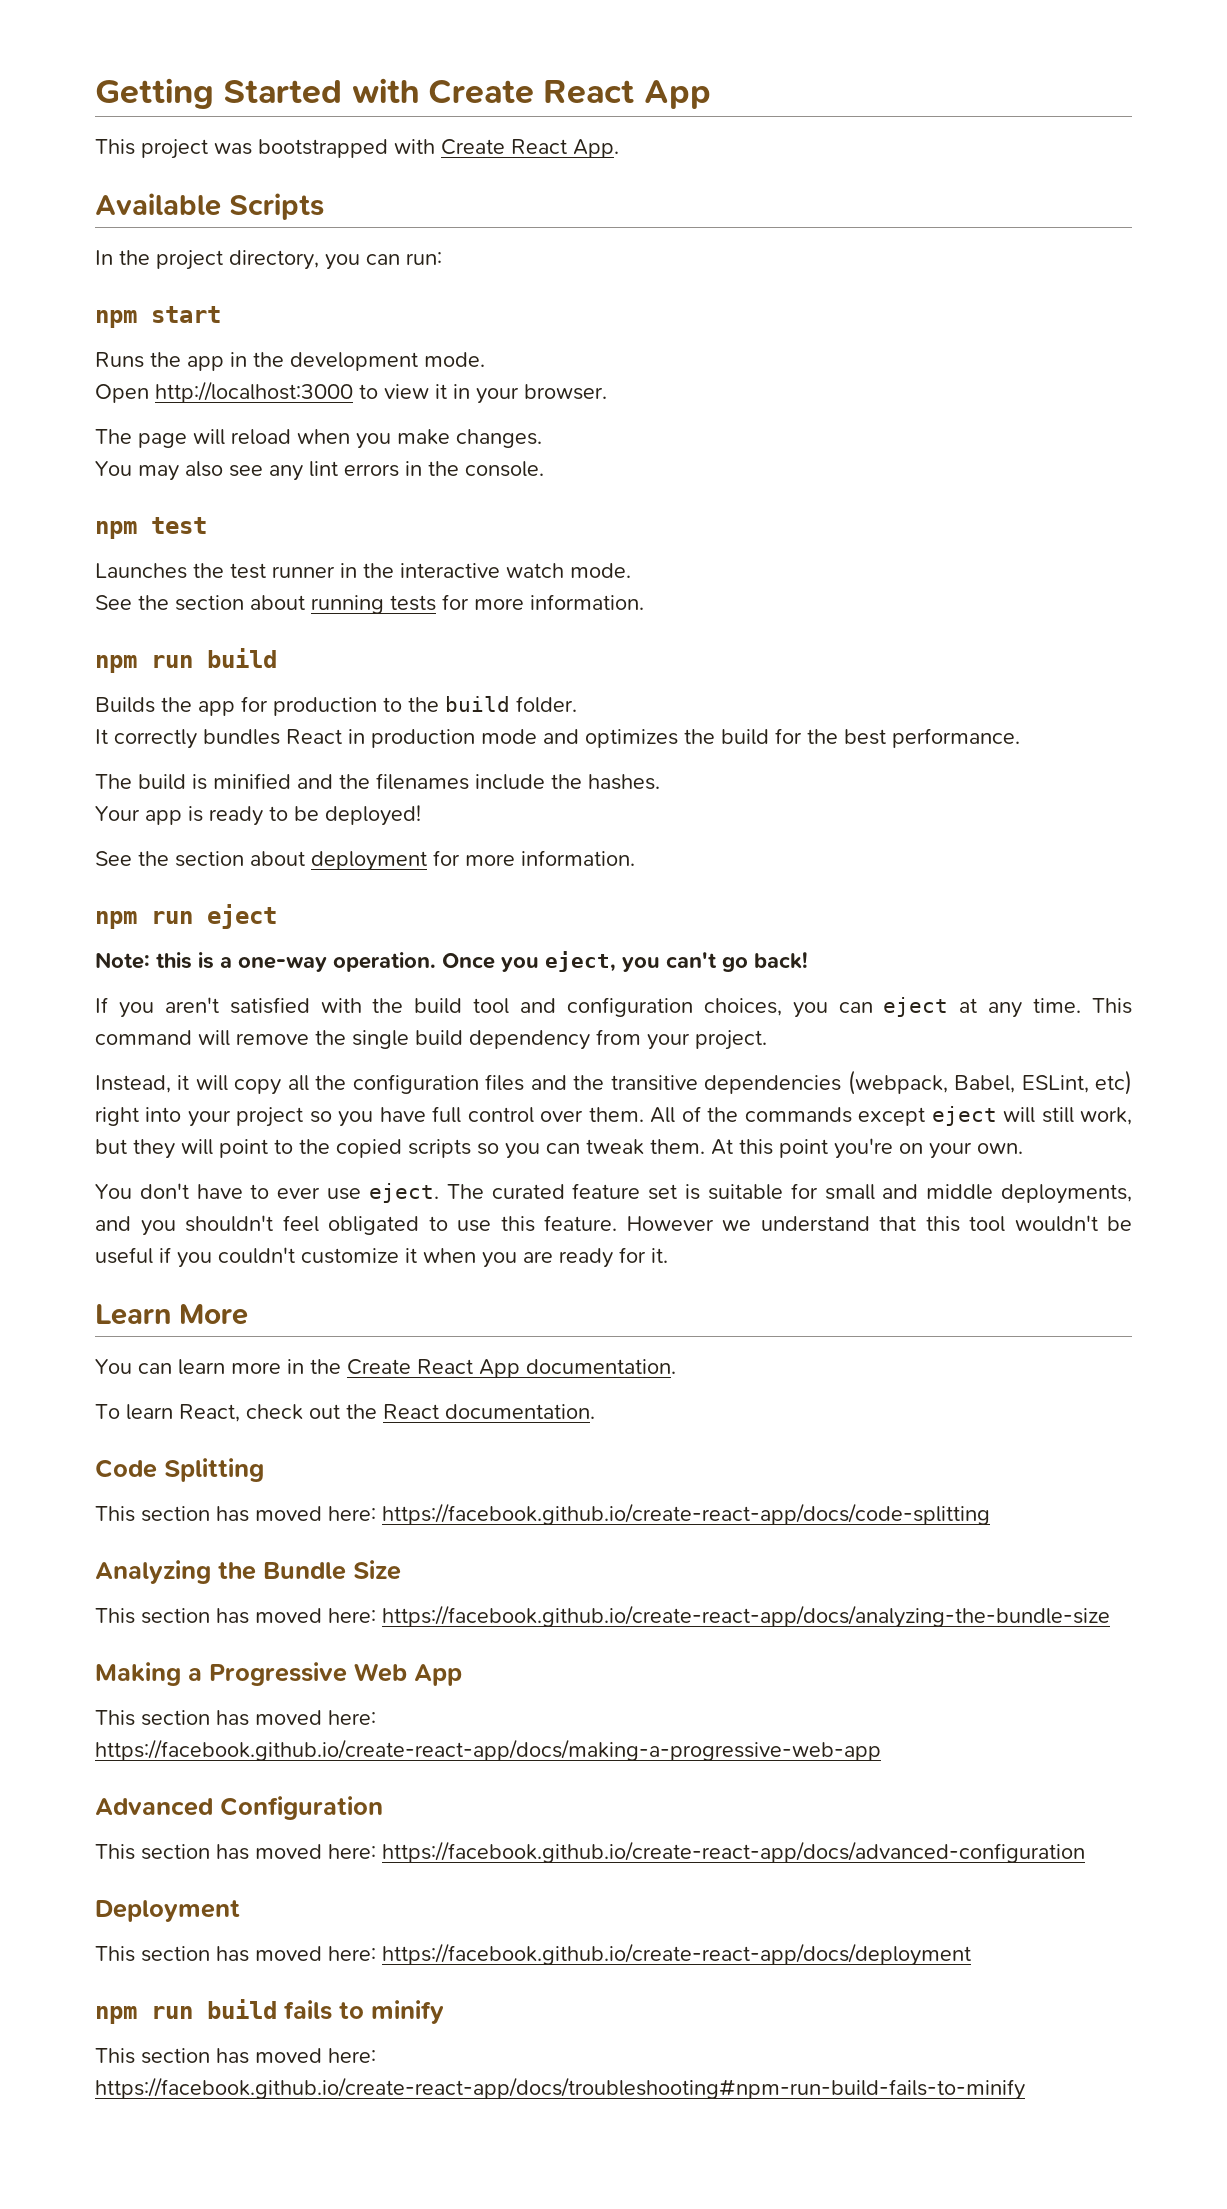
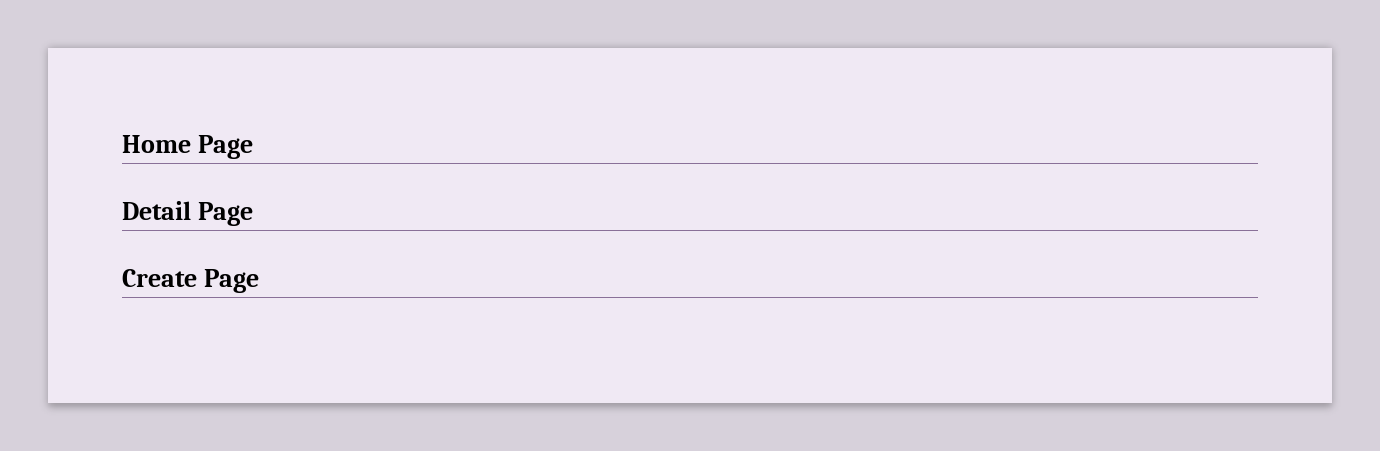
- Getting Started with Create React App
- This project was bootstrapped with Create React App.
- Available Scripts
- In the project directory, you can run:
- npm start
- Runs the app in the development mode.
- Open http://localhost:3000 to view it in your browser.
- The page will reload when you make changes.
- You may also see any lint errors in the console.
- npm test
- Launches the test runner in the interactive watch mode.
- See the section about running tests for more information.
- npm run build
- Builds the app for production to the build folder.
- It correctly bundles React in production mode and optimizes the build for the best performance.
- The build is minified and the filenames include the hashes.
- Your app is ready to be deployed!
- See the section about deployment for more information.
- npm run eject
- Note: this is a one-way operation. Once you eject, you can't go back!
- If you aren't satisfied with the build tool and configuration choices, you can eject at any time. This command will remove the single build dependency from your project.
- Instead, it will copy all the configuration files and the transitive dependencies (webpack, Babel, ESLint, etc) right into your project so you have full control over them. All of the commands except eject will still work, but they will point to the copied scripts so you can tweak them. At this point you're on your own.
- You don't have to ever use eject. The curated feature set is suitable for small and middle deployments, and you shouldn't feel obligated to use this feature. However we understand that this tool wouldn't be useful if you couldn't customize it when you are ready for it.
- Learn More
- You can learn more in the Create React App documentation.
- To learn React, check out the React documentation.
- Code Splitting
- This section has moved here: https://facebook.github.io/create-react-app/docs/code-splitting
- Analyzing the Bundle Size
- This section has moved here: https://facebook.github.io/create-react-app/docs/analyzing-the-bundle-size
- Making a Progressive Web App
- This section has moved here: https://facebook.github.io/create-react-app/docs/making-a-progressive-web-app
- Advanced Configuration
- This section has moved here: https://facebook.github.io/create-react-app/docs/advanced-configuration
- Deployment
- This section has moved here: https://facebook.github.io/create-react-app/docs/deployment
- npm run build fails to minify
- This section has moved here: https://facebook.github.io/create-react-app/docs/troubleshooting#npm-run-build-fails-to-minify
+ Home Page
+ Detail Page
+ Create Page

